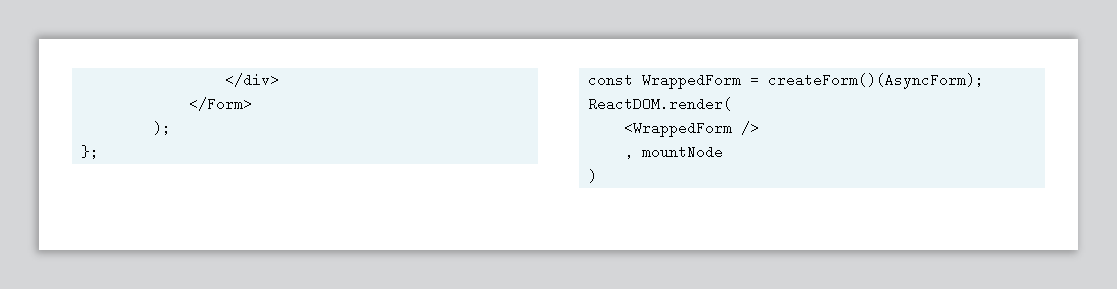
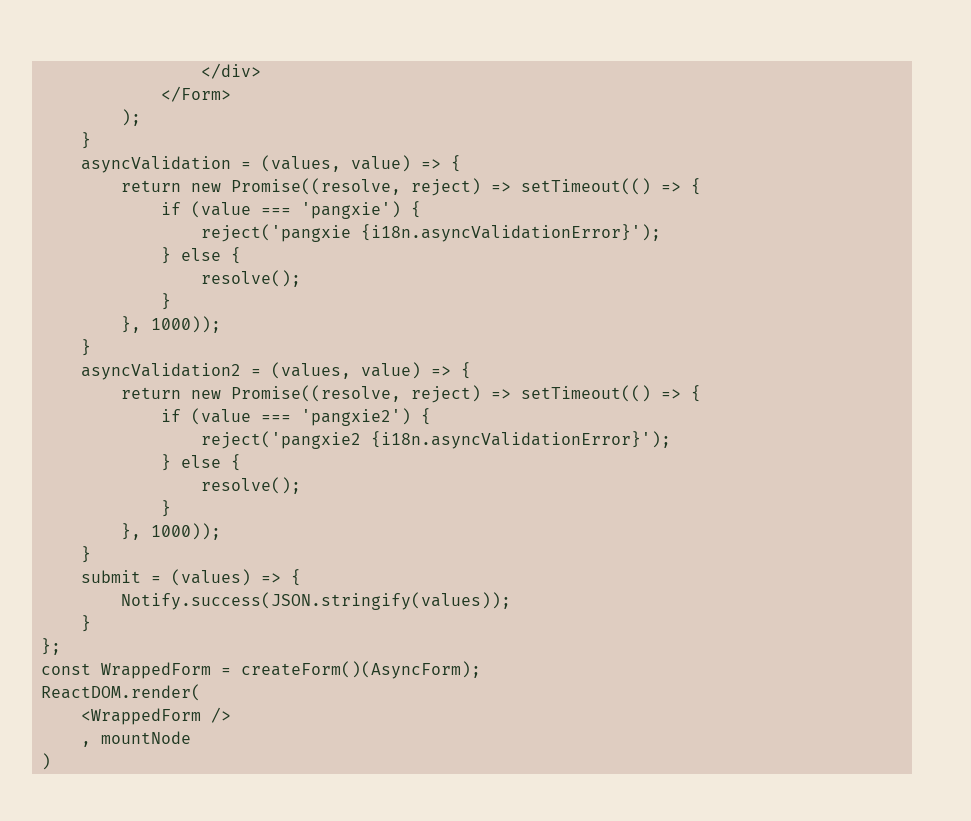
  );
+ }
+ asyncValidation = (values, value) => {
+ return new Promise((resolve, reject) => setTimeout(() => {
+ if (value === 'pangxie') {
+ reject('pangxie {i18n.asyncValidationError}');
+ } else {
+ resolve();
+ }
+ }, 1000));
+ }
+ asyncValidation2 = (values, value) => {
+ return new Promise((resolve, reject) => setTimeout(() => {
+ if (value === 'pangxie2') {
+ reject('pangxie2 {i18n.asyncValidationError}');
+ } else {
+ resolve();
+ }
+ }, 1000));
+ }
+ submit = (values) => {
+ Notify.success(JSON.stringify(values));
+ }

